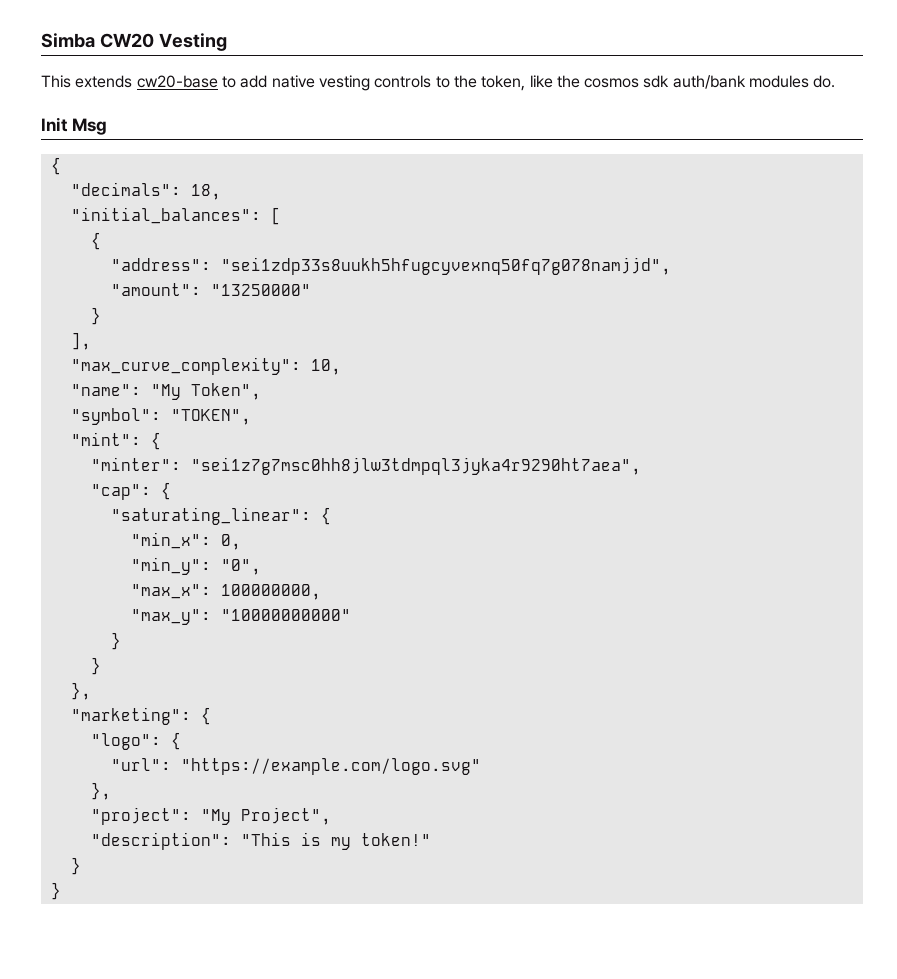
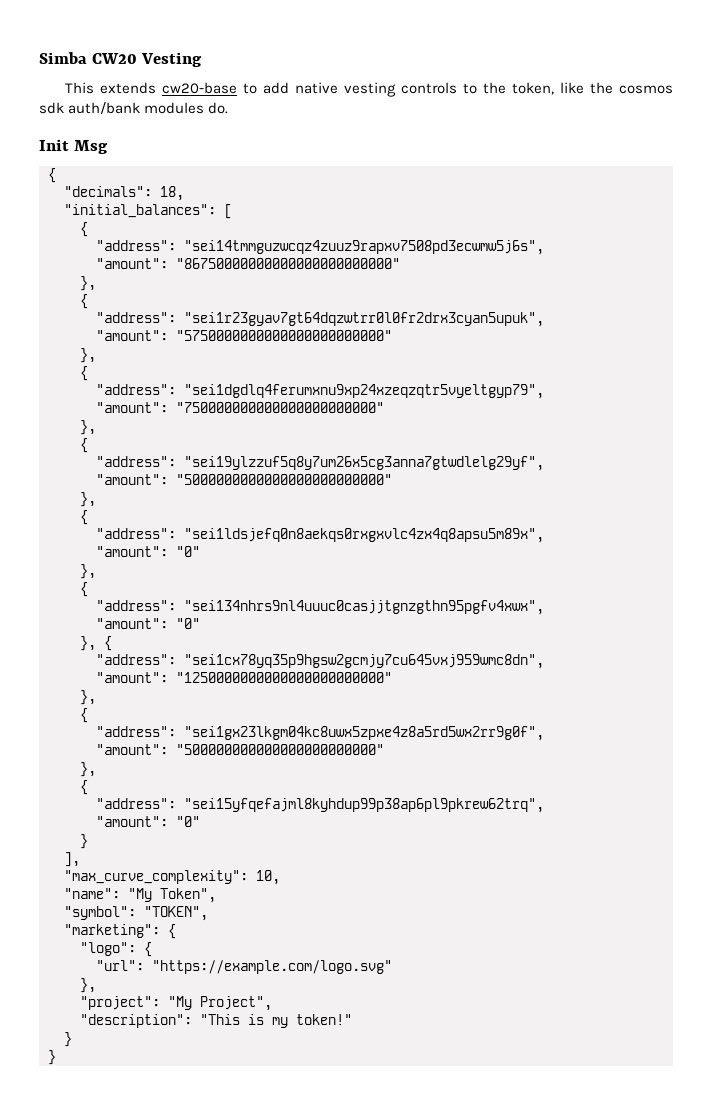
- "address": "sei1zdp33s8uukh5hfugcyvexnq50fq7g078namjjd",
- "amount": "13250000"
+ "address": "sei14tmmguzwcqz4zuuz9rapxv7508pd3ecwmw5j6s",
+ "amount": "86750000000000000000000000"
+ },
+ {
+ "address": "sei1r23gyav7gt64dqzwtrr0l0fr2drx3cyan5upuk",
+ "amount": "5750000000000000000000000"
+ },
+ {
+ "address": "sei1dgdlq4ferumxnu9xp24xzeqzqtr5vyeltgyp79",
+ "amount": "750000000000000000000000"
+ },
+ {
+ "address": "sei19ylzzuf5q8y7um26x5cg3anna7gtwdlelg29yf",
+ "amount": "5000000000000000000000000"
+ },
+ {
+ "address": "sei1ldsjefq0n8aekqs0rxgxvlc4zx4q8apsu5m89x",
+ "amount": "0"
+ },
+ {
+ "address": "sei134nhrs9nl4uuuc0casjjtgnzgthn95pgfv4xwx",
+ "amount": "0"
+ }, {
+ "address": "sei1cx78yq35p9hgsw2gcmjy7cu645vxj959wmc8dn",
+ "amount": "1250000000000000000000000"
+ },
+ {
+ "address": "sei1gx23lkgm04kc8uwx5zpxe4z8a5rd5wx2rr9g0f",
+ "amount": "500000000000000000000000"
+ },
+ {
+ "address": "sei15yfqefajml8kyhdup99p38ap6pl9pkrew62trq",
+ "amount": "0"
- "mint": {
- "minter": "sei1z7g7msc0hh8jlw3tdmpql3jyka4r9290ht7aea",
- "cap": {
- "saturating_linear": {
- "min_x": 0,
- "min_y": "0",
- "max_x": 100000000,
- "max_y": "10000000000"
- }
- }
- },

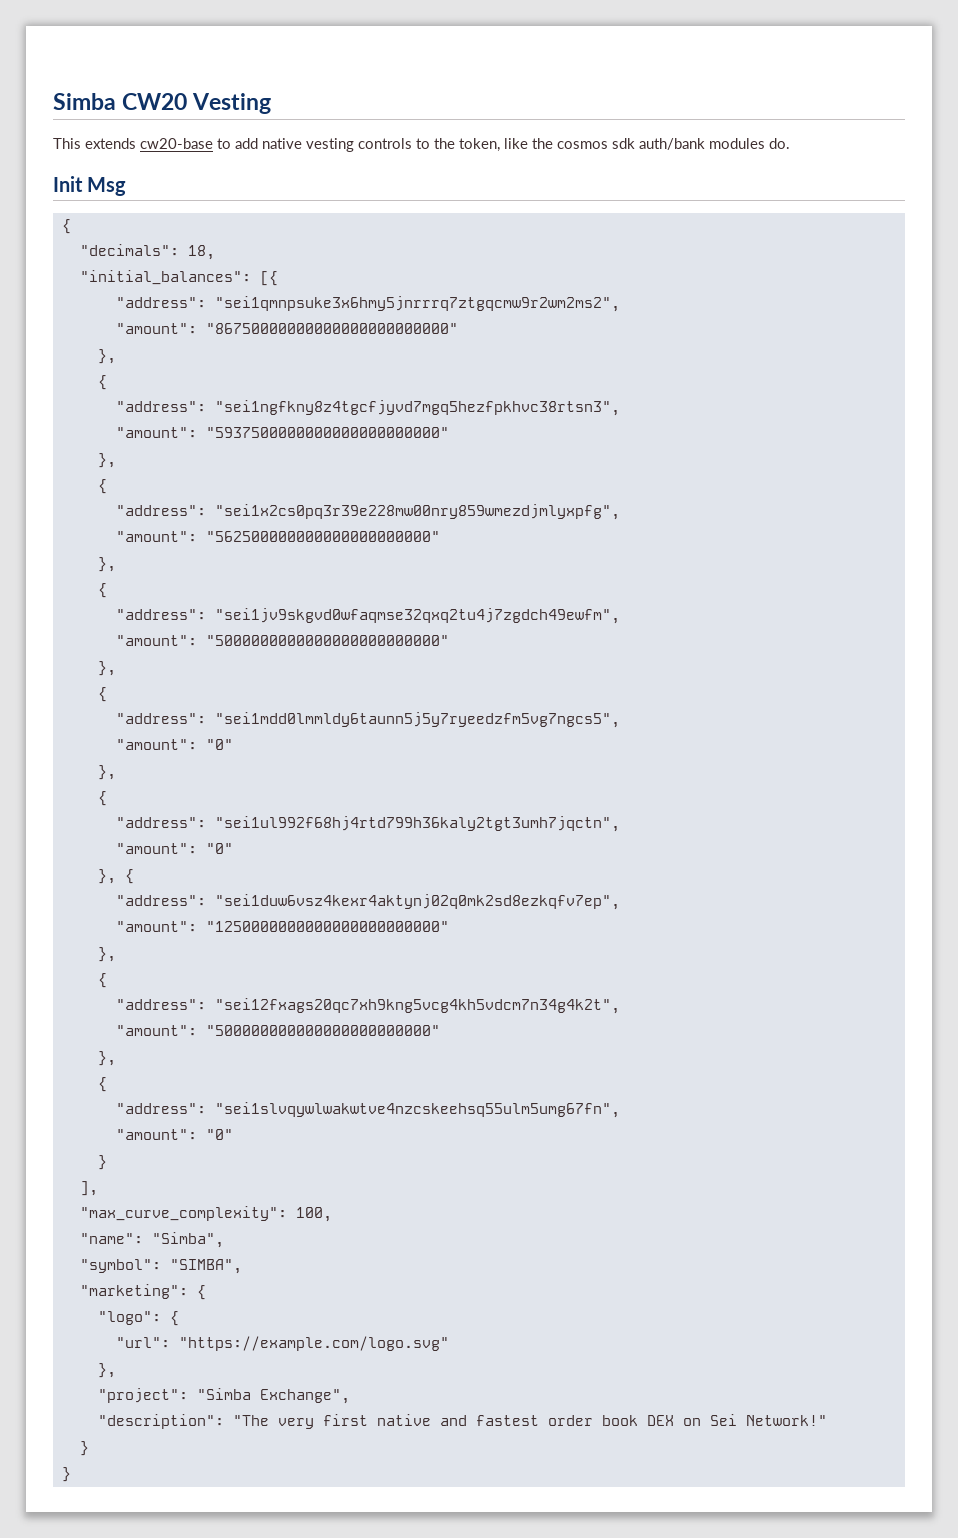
- "initial_balances": [
- {
- "address": "sei14tmmguzwcqz4zuuz9rapxv7508pd3ecwmw5j6s",
+ "initial_balances": [{
+ "address": "sei1qmnpsuke3x6hmy5jnrrrq7ztgqcmw9r2wm2ms2",
- "address": "sei1r23gyav7gt64dqzwtrr0l0fr2drx3cyan5upuk",
- "amount": "5750000000000000000000000"
+ "address": "sei1ngfkny8z4tgcfjyvd7mgq5hezfpkhvc38rtsn3",
+ "amount": "5937500000000000000000000"
  },
  {
- "address": "sei1dgdlq4ferumxnu9xp24xzeqzqtr5vyeltgyp79",
- "amount": "750000000000000000000000"
+ "address": "sei1x2cs0pq3r39e228mw00nry859wmezdjmlyxpfg",
+ "amount": "562500000000000000000000"
  },
  {
- "address": "sei19ylzzuf5q8y7um26x5cg3anna7gtwdlelg29yf",
+ "address": "sei1jv9skgvd0wfaqmse32qxq2tu4j7zgdch49ewfm",
- "address": "sei1ldsjefq0n8aekqs0rxgxvlc4zx4q8apsu5m89x",
+ "address": "sei1mdd0lmmldy6taunn5j5y7ryeedzfm5vg7ngcs5",
- "address": "sei134nhrs9nl4uuuc0casjjtgnzgthn95pgfv4xwx",
+ "address": "sei1ul992f68hj4rtd799h36kaly2tgt3umh7jqctn",
- "address": "sei1cx78yq35p9hgsw2gcmjy7cu645vxj959wmc8dn",
+ "address": "sei1duw6vsz4kexr4aktynj02q0mk2sd8ezkqfv7ep",
- "address": "sei1gx23lkgm04kc8uwx5zpxe4z8a5rd5wx2rr9g0f",
+ "address": "sei12fxags20qc7xh9kng5vcg4kh5vdcm7n34g4k2t",
- "address": "sei15yfqefajml8kyhdup99p38ap6pl9pkrew62trq",
+ "address": "sei1slvqywlwakwtve4nzcskeehsq55ulm5umg67fn",
- "max_curve_complexity": 10,
+ "max_curve_complexity": 100,
- "name": "My Token",
+ "name": "Simba",
- "symbol": "TOKEN",
+ "symbol": "SIMBA",
- "project": "My Project",
+ "project": "Simba Exchange",
- "description": "This is my token!"
+ "description": "The very first native and fastest order book DEX on Sei Network!"

